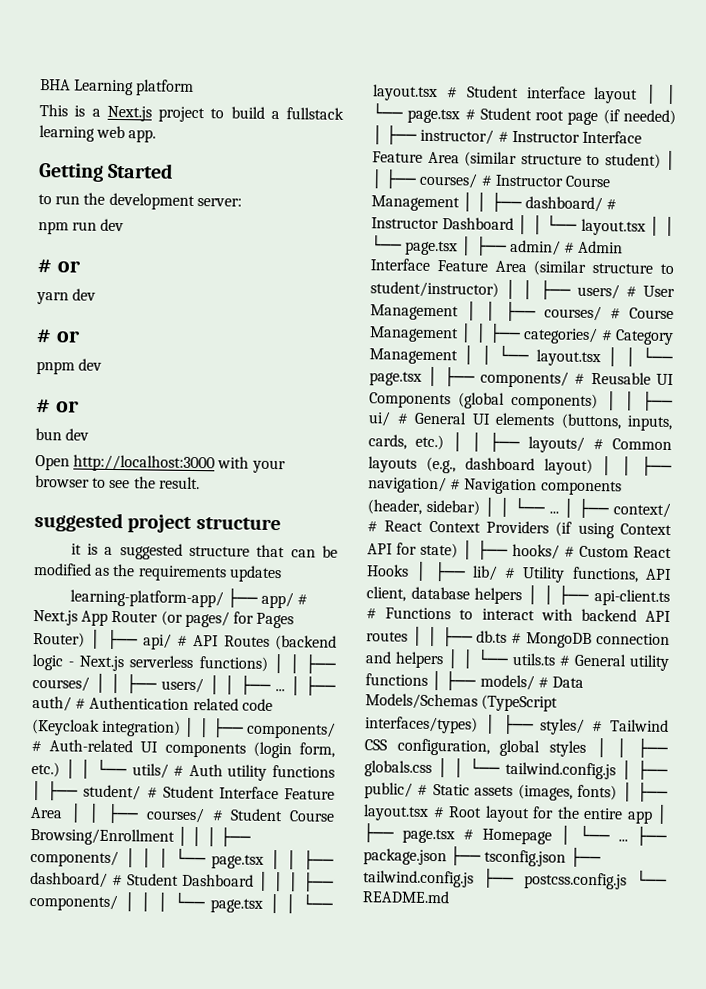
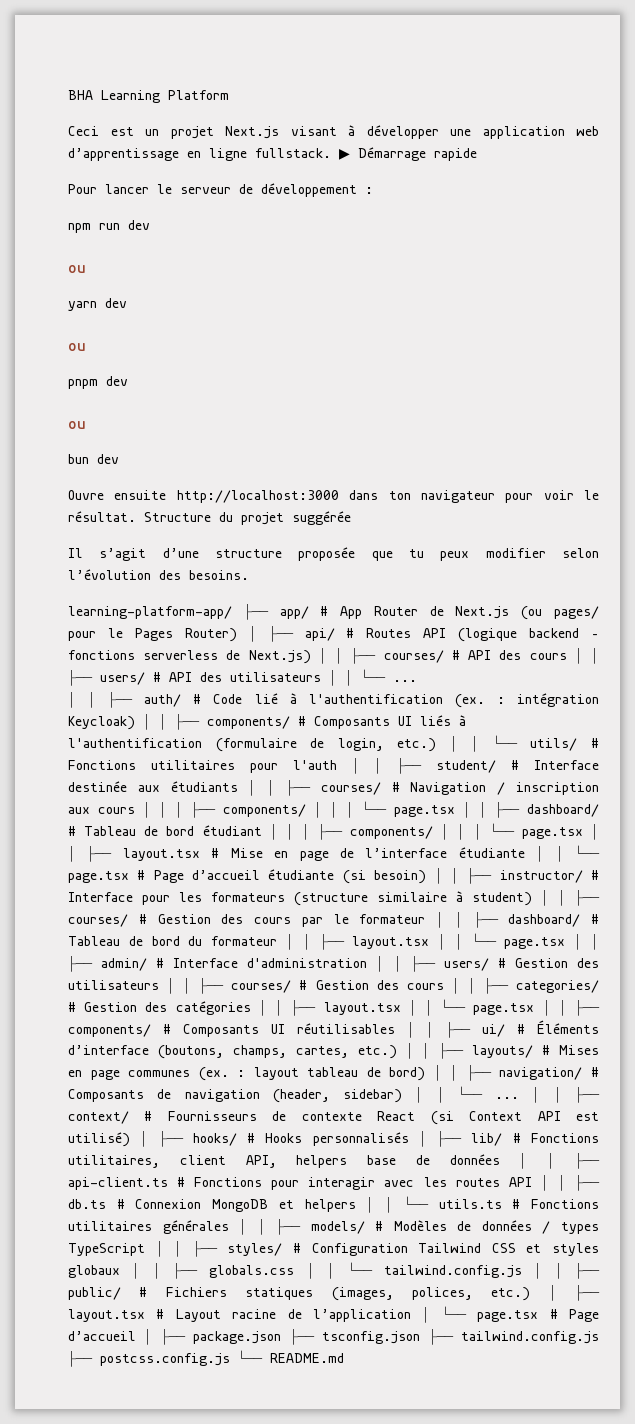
- BHA Learning platform
- This is a Next.js project to build a fullstack learning web app.
- Getting Started
- to run the development server:
+ BHA Learning Platform
+ Ceci est un projet Next.js visant à développer une application web d’apprentissage en ligne fullstack. ▶ Démarrage rapide
+ Pour lancer le serveur de développement :
  npm run dev
- # or
+ ou
  yarn dev
- # or
+ ou
  pnpm dev
- # or
+ ou
- Open http://localhost:3000 with your browser to see the result.
- suggested project structure
- it is a suggested structure that can be modified as the requirements updates
+ Ouvre ensuite http://localhost:3000 dans ton navigateur pour voir le résultat. Structure du projet suggérée
+ Il s’agit d’une structure proposée que tu peux modifier selon l’évolution des besoins.
- learning-platform-app/ ├── app/ # Next.js App Router (or pages/ for Pages Router) │ ├── api/ # API Routes (backend logic - Next.js serverless functions) │ │ ├── courses/ │ │ ├── users/ │ │ ├── ... │ ├── auth/ # Authentication related code (Keycloak integration) │ │ ├── components/ # Auth-related UI components (login form, etc.) │ │ └── utils/ # Auth utility functions │ ├── student/ # Student Interface Feature Area │ │ ├── courses/ # Student Course Browsing/Enrollment │ │ │ ├── components/ │ │ │ └── page.tsx │ │ ├── dashboard/ # Student Dashboard │ │ │ ├── components/ │ │ │ └── page.tsx │ │ └── layout.tsx # Student interface layout │ │ └── page.tsx # Student root page (if needed) │ ├── instructor/ # Instructor Interface Feature Area (similar structure to student) │ │ ├── courses/ # Instructor Course Management │ │ ├── dashboard/ # Instructor Dashboard │ │ └── layout.tsx │ │ └── page.tsx │ ├── admin/ # Admin Interface Feature Area (similar structure to student/instructor) │ │ ├── users/ # User Management │ │ ├── courses/ # Course Management │ │ ├── categories/ # Category Management │ │ └── layout.tsx │ │ └── page.tsx │ ├── components/ # Reusable UI Components (global components) │ │ ├── ui/ # General UI elements (buttons, inputs, cards, etc.) │ │ ├── layouts/ # Common layouts (e.g., dashboard layout) │ │ ├── navigation/ # Navigation components (header, sidebar) │ │ └── ...
+ learning-platform-app/ ├── app/ # App Router de Next.js (ou pages/ pour le Pages Router) │ ├── api/ # Routes API (logique backend – fonctions serverless de Next.js) │ │ ├── courses/ # API des cours │ │ ├── users/ # API des utilisateurs │ │ └── ...
+ │ │ ├── auth/ # Code lié à l'authentification (ex. : intégration Keycloak) │ │ ├── components/ # Composants UI liés à l'authentification (formulaire de login, etc.) │ │ └── utils/ # Fonctions utilitaires pour l'auth │ │ ├── student/ # Interface destinée aux étudiants │ │ ├── courses/ # Navigation / inscription aux cours │ │ │ ├── components/ │ │ │ └── page.tsx │ │ ├── dashboard/ # Tableau de bord étudiant │ │ │ ├── components/ │ │ │ └── page.tsx │ │ ├── layout.tsx # Mise en page de l’interface étudiante │ │ └── page.tsx # Page d’accueil étudiante (si besoin) │ │ ├── instructor/ # Interface pour les formateurs (structure similaire à student) │ │ ├── courses/ # Gestion des cours par le formateur │ │ ├── dashboard/ # Tableau de bord du formateur │ │ ├── layout.tsx │ │ └── page.tsx │ │ ├── admin/ # Interface d'administration │ │ ├── users/ # Gestion des utilisateurs │ │ ├── courses/ # Gestion des cours │ │ ├── categories/ # Gestion des catégories │ │ ├── layout.tsx │ │ └── page.tsx │ │ ├── components/ # Composants UI réutilisables │ │ ├── ui/ # Éléments d’interface (boutons, champs, cartes, etc.) │ │ ├── layouts/ # Mises en page communes (ex. : layout tableau de bord) │ │ ├── navigation/ # Composants de navigation (header, sidebar) │ │ └── ...
- │ ├── context/ # React Context Providers (if using Context API for state) │ ├── hooks/ # Custom React Hooks │ ├── lib/ # Utility functions, API client, database helpers │ │ ├── api-client.ts # Functions to interact with backend API routes │ │ ├── db.ts # MongoDB connection and helpers │ │ └── utils.ts # General utility functions │ ├── models/ # Data Models/Schemas (TypeScript interfaces/types) │ ├── styles/ # Tailwind CSS configuration, global styles │ │ ├── globals.css │ │ └── tailwind.config.js │ ├── public/ # Static assets (images, fonts) │ ├── layout.tsx # Root layout for the entire app │ ├── page.tsx # Homepage │ └── ... ├── package.json ├── tsconfig.json ├── tailwind.config.js ├── postcss.config.js └── README.md
+ │ │ ├── context/ # Fournisseurs de contexte React (si Context API est utilisé) │ ├── hooks/ # Hooks personnalisés │ ├── lib/ # Fonctions utilitaires, client API, helpers base de données │ │ ├── api-client.ts # Fonctions pour interagir avec les routes API │ │ ├── db.ts # Connexion MongoDB et helpers │ │ └── utils.ts # Fonctions utilitaires générales │ │ ├── models/ # Modèles de données / types TypeScript │ │ ├── styles/ # Configuration Tailwind CSS et styles globaux │ │ ├── globals.css │ │ └── tailwind.config.js │ │ ├── public/ # Fichiers statiques (images, polices, etc.) │ ├── layout.tsx # Layout racine de l’application │ └── page.tsx # Page d’accueil │ ├── package.json ├── tsconfig.json ├── tailwind.config.js ├── postcss.config.js └── README.md

